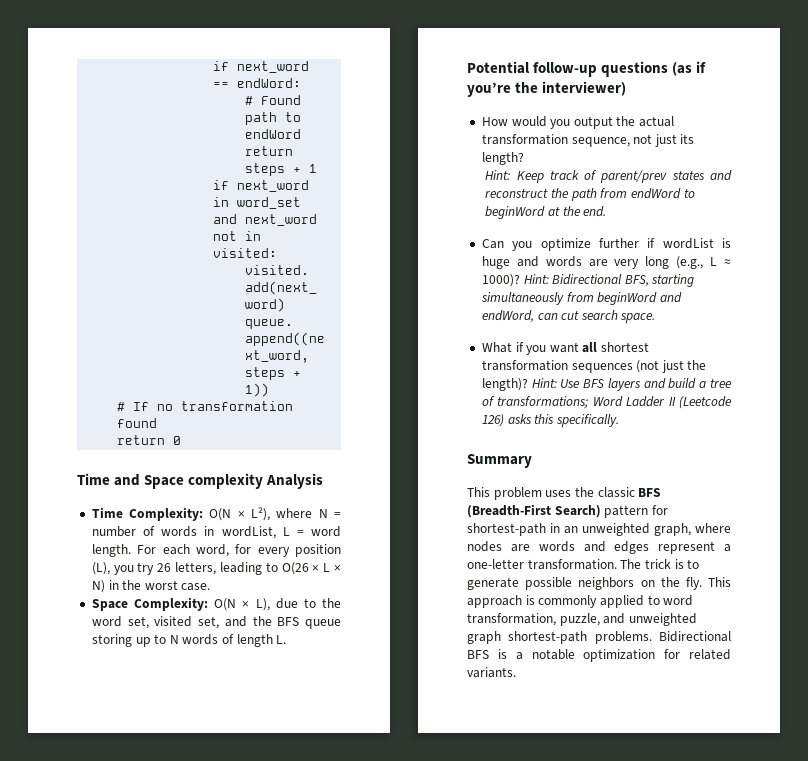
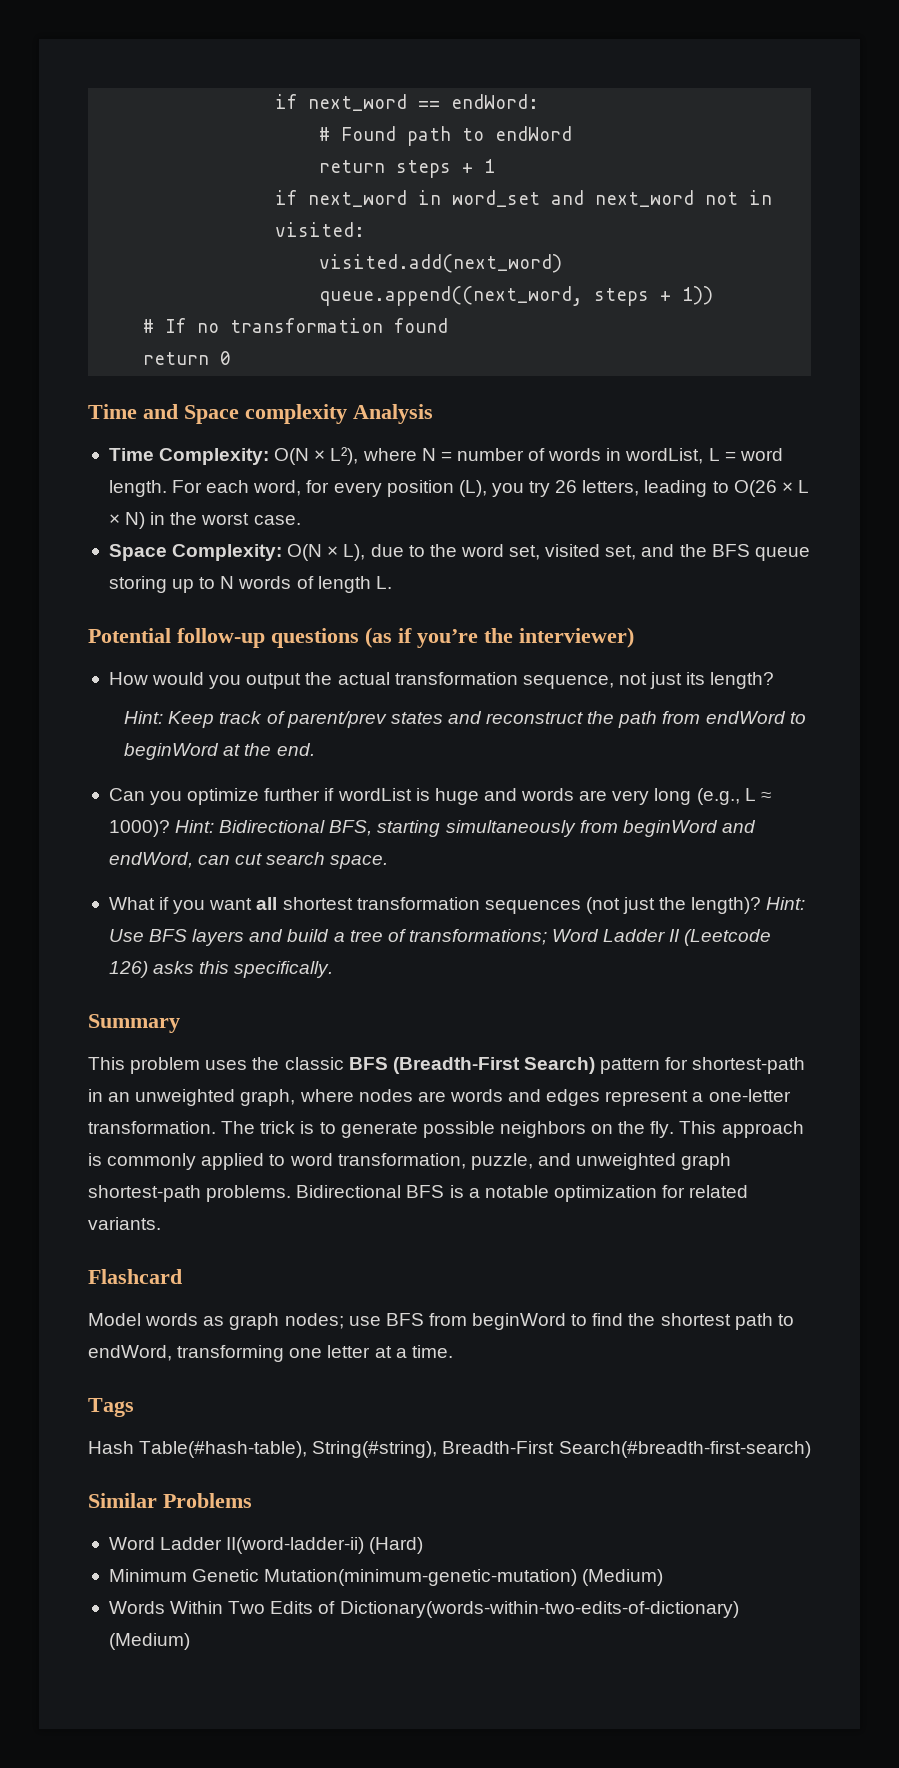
+ Flashcard
+ Model words as graph nodes; use BFS from beginWord to find the shortest path to endWord, transforming one letter at a time.
+ Tags
+ Hash Table(#hash-table), String(#string), Breadth-First Search(#breadth-first-search)
+ Similar Problems
+ Word Ladder II(word-ladder-ii) (Hard)
+ Minimum Genetic Mutation(minimum-genetic-mutation) (Medium)
+ Words Within Two Edits of Dictionary(words-within-two-edits-of-dictionary) (Medium)

